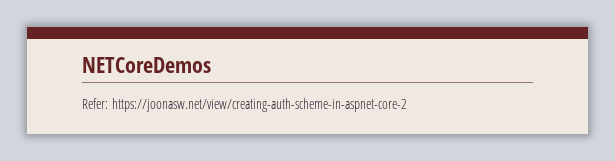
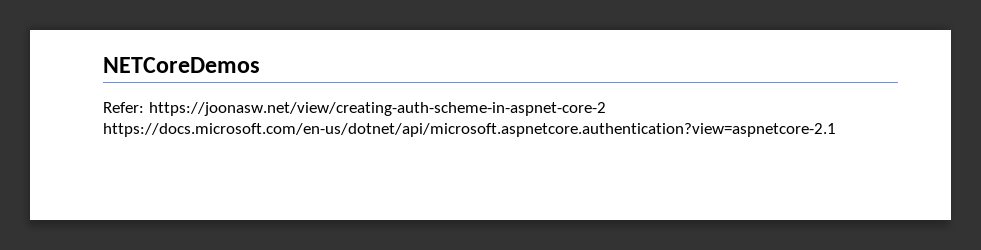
- Refer: https://joonasw.net/view/creating-auth-scheme-in-aspnet-core-2
+ Refer: https://joonasw.net/view/creating-auth-scheme-in-aspnet-core-2 https://docs.microsoft.com/en-us/dotnet/api/microsoft.aspnetcore.authentication?view=aspnetcore-2.1

